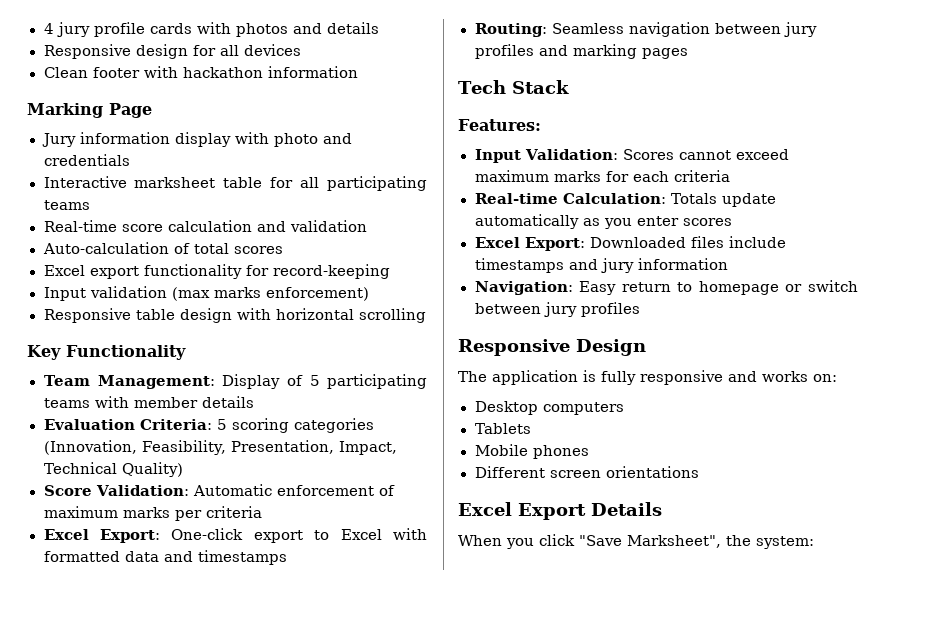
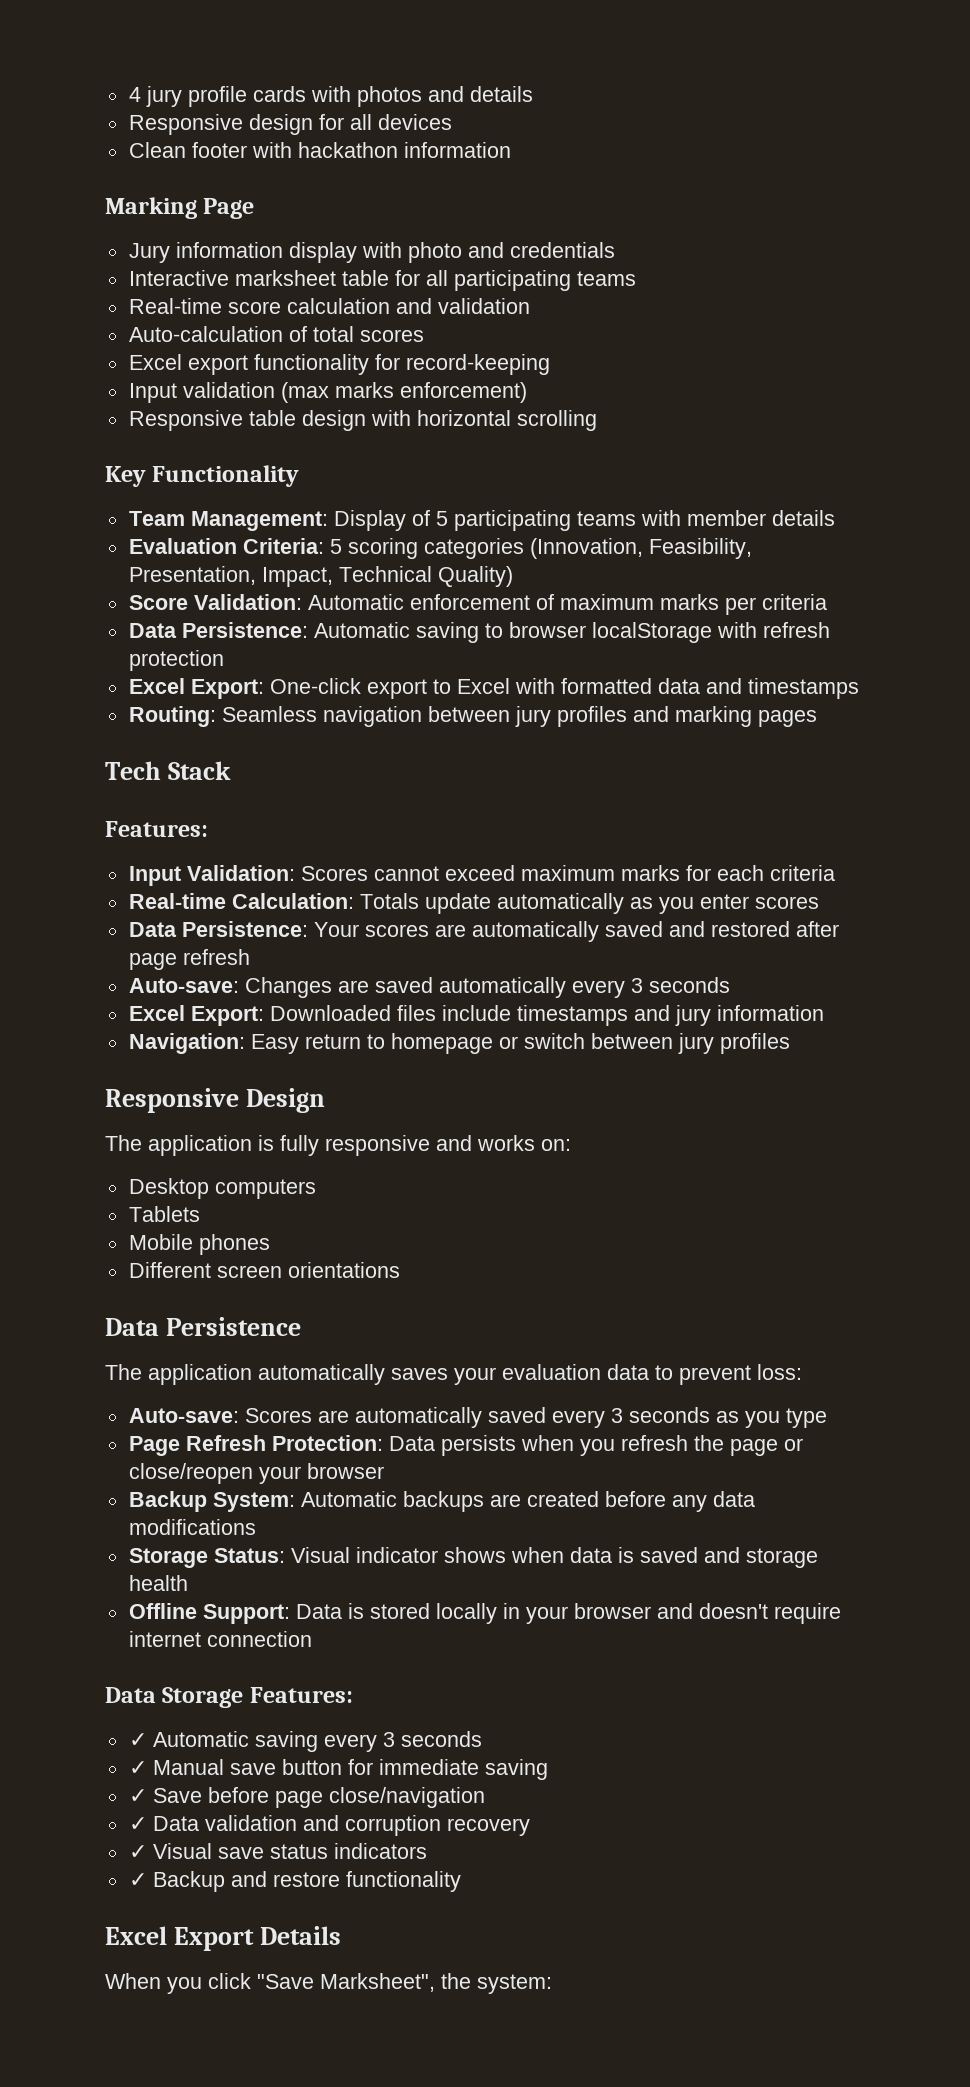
+ Data Persistence: Automatic saving to browser localStorage with refresh protection
+ Data Persistence: Your scores are automatically saved and restored after page refresh
+ Auto-save: Changes are saved automatically every 3 seconds
+ Data Persistence
+ The application automatically saves your evaluation data to prevent loss:
+ Auto-save: Scores are automatically saved every 3 seconds as you type
+ Page Refresh Protection: Data persists when you refresh the page or close/reopen your browser
+ Backup System: Automatic backups are created before any data modifications
+ Storage Status: Visual indicator shows when data is saved and storage health
+ Offline Support: Data is stored locally in your browser and doesn't require internet connection
+ Data Storage Features:
+ ✓ Automatic saving every 3 seconds
+ ✓ Manual save button for immediate saving
+ ✓ Save before page close/navigation
+ ✓ Data validation and corruption recovery
+ ✓ Visual save status indicators
+ ✓ Backup and restore functionality

